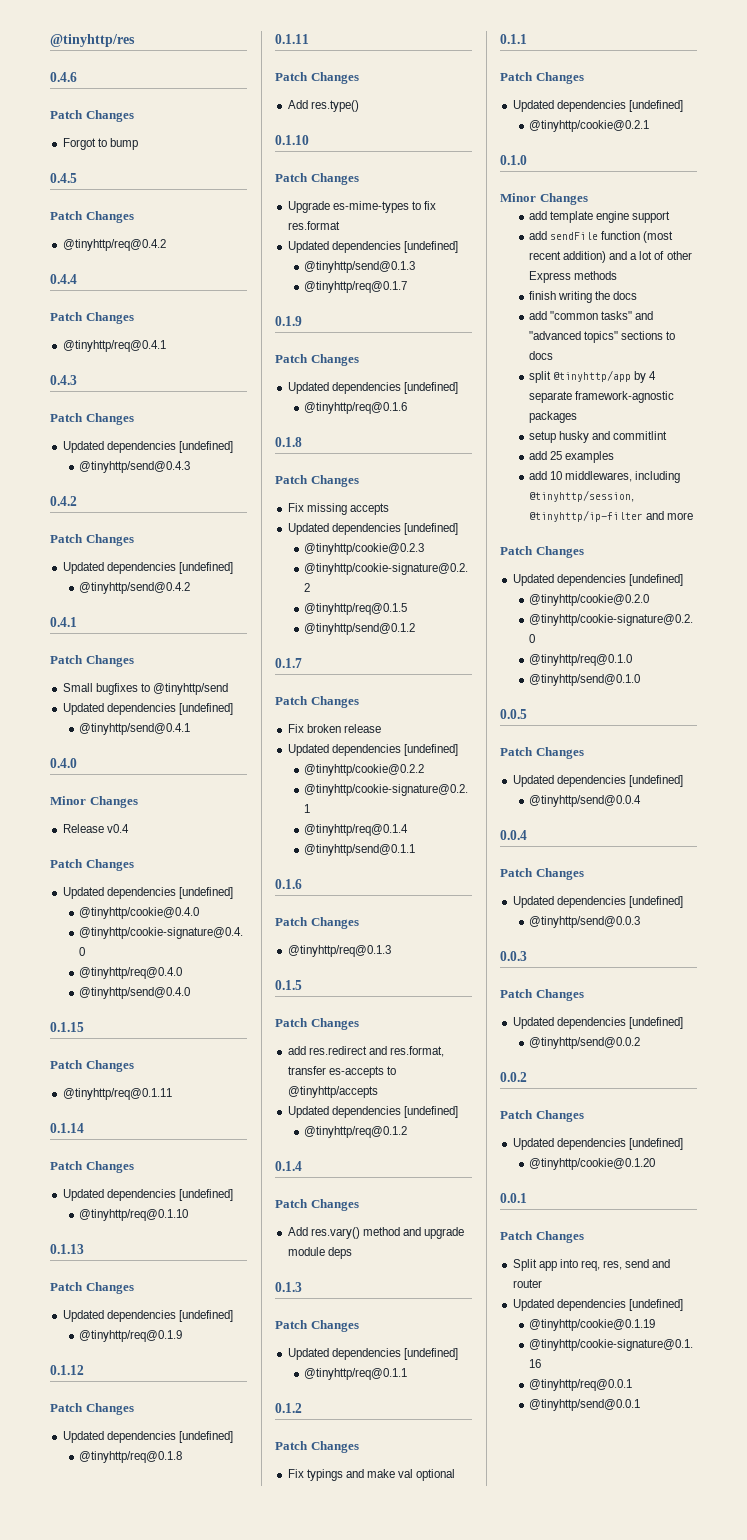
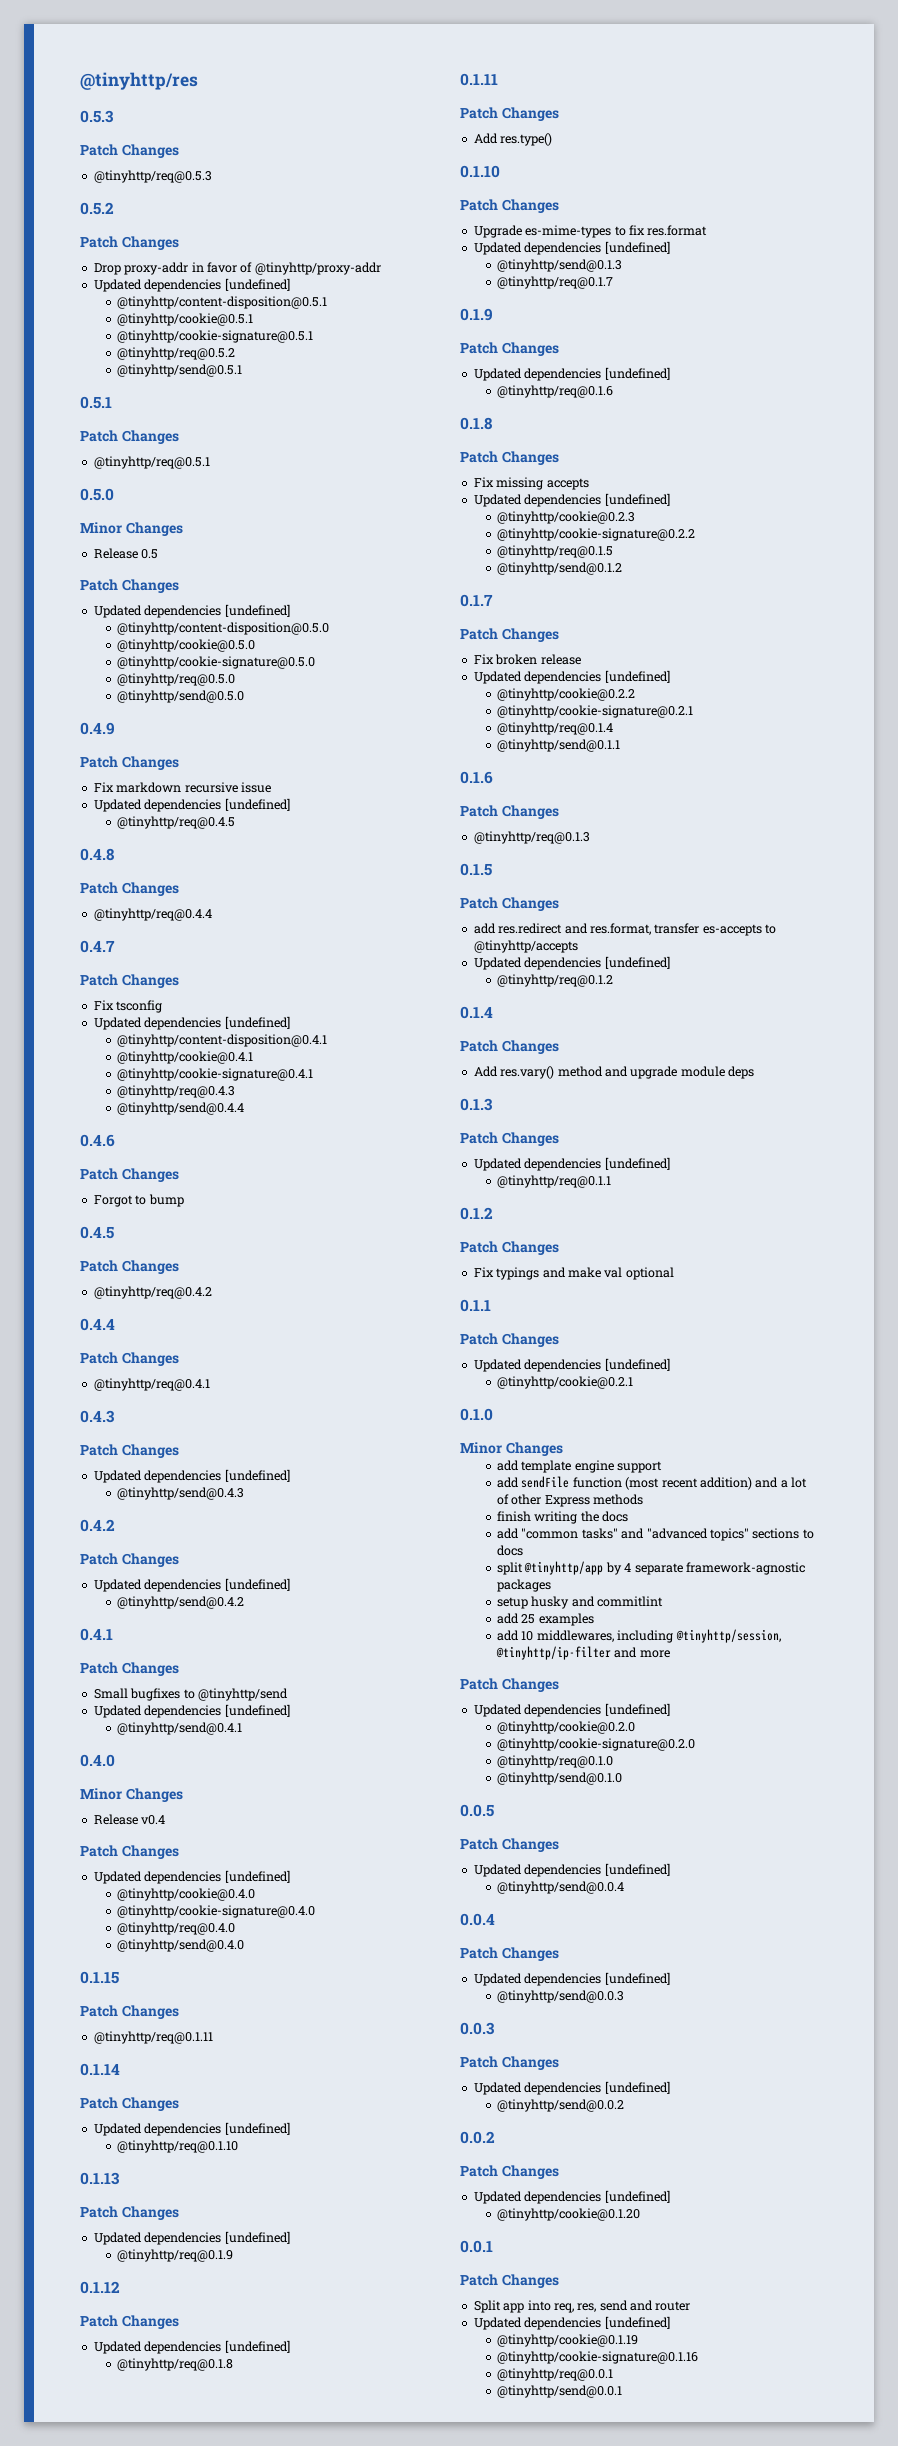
+ 0.5.3
+ Patch Changes
+ @tinyhttp/req@0.5.3
+ 0.5.2
+ Patch Changes
+ Drop proxy-addr in favor of @tinyhttp/proxy-addr
+ Updated dependencies [undefined]
+ @tinyhttp/content-disposition@0.5.1
+ @tinyhttp/cookie@0.5.1
+ @tinyhttp/cookie-signature@0.5.1
+ @tinyhttp/req@0.5.2
+ @tinyhttp/send@0.5.1
+ 0.5.1
+ Patch Changes
+ @tinyhttp/req@0.5.1
+ 0.5.0
+ Minor Changes
+ Release 0.5
+ Patch Changes
+ Updated dependencies [undefined]
+ @tinyhttp/content-disposition@0.5.0
+ @tinyhttp/cookie@0.5.0
+ @tinyhttp/cookie-signature@0.5.0
+ @tinyhttp/req@0.5.0
+ @tinyhttp/send@0.5.0
+ 0.4.9
+ Patch Changes
+ Fix markdown recursive issue
+ Updated dependencies [undefined]
+ @tinyhttp/req@0.4.5
+ 0.4.8
+ Patch Changes
+ @tinyhttp/req@0.4.4
+ 0.4.7
+ Patch Changes
+ Fix tsconfig
+ Updated dependencies [undefined]
+ @tinyhttp/content-disposition@0.4.1
+ @tinyhttp/cookie@0.4.1
+ @tinyhttp/cookie-signature@0.4.1
+ @tinyhttp/req@0.4.3
+ @tinyhttp/send@0.4.4

